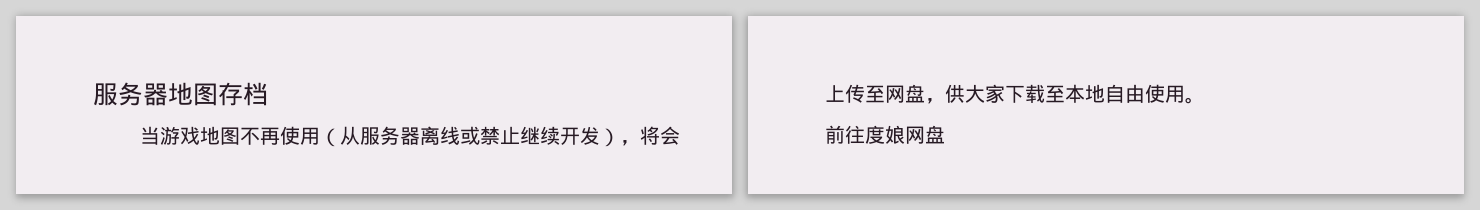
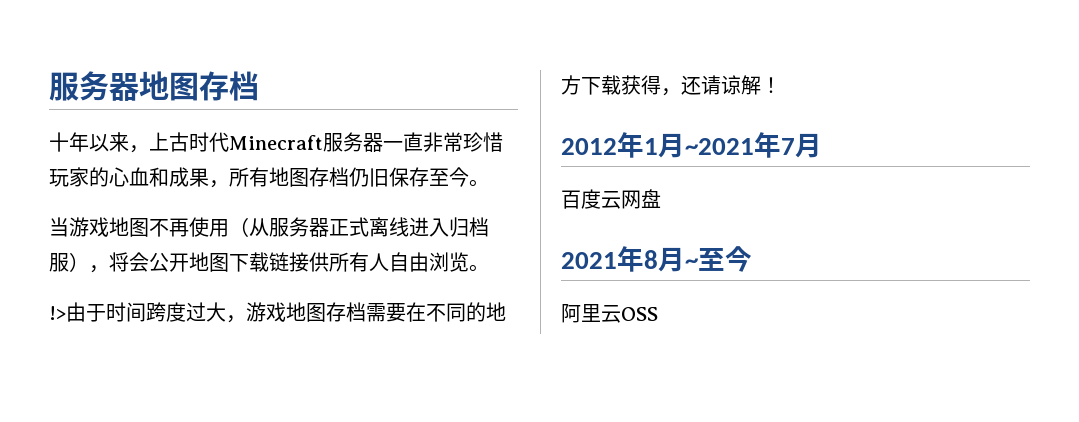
+ 十年以来，上古时代Minecraft服务器一直非常珍惜玩家的心血和成果，所有地图存档仍旧保存至今。
- 当游戏地图不再使用（从服务器离线或禁止继续开发），将会上传至网盘，供大家下载至本地自由使用。
- 前往度娘网盘
+ 当游戏地图不再使用（从服务器正式离线进入归档服），将会公开地图下载链接供所有人自由浏览。
+ !>由于时间跨度过大，游戏地图存档需要在不同的地方下载获得，还请谅解！
+ 2012年1月~2021年7月
+ 百度云网盘
+ 2021年8月~至今
+ 阿里云OSS

